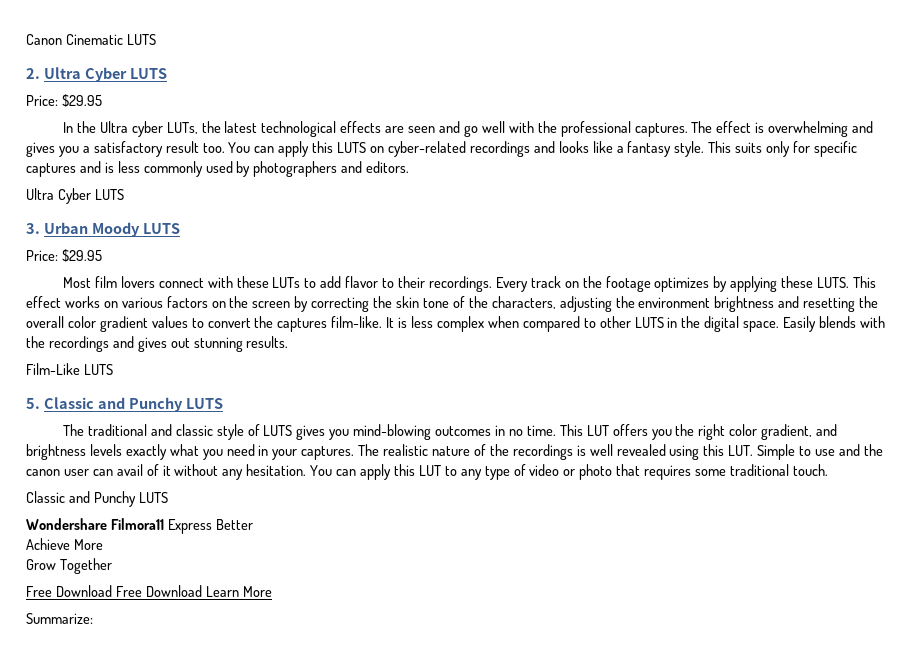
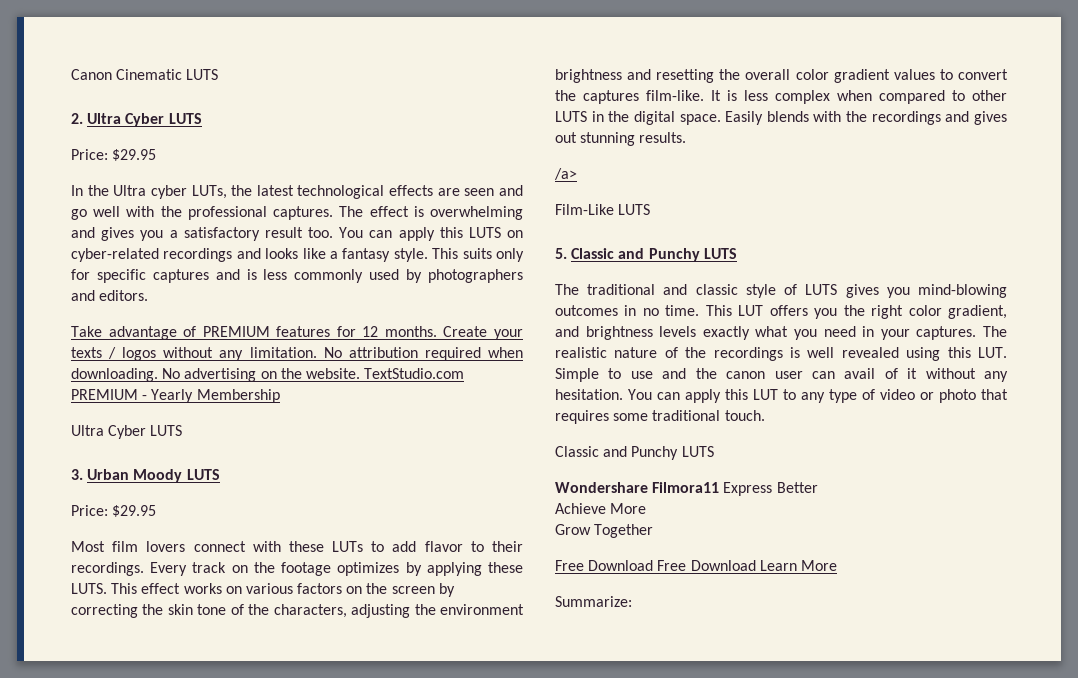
+ Take advantage of PREMIUM features for 12 months. Create your texts / logos without any limitation. No attribution required when downloading. No advertising on the website. TextStudio.com PREMIUM - Yearly Membership
+ /a>

